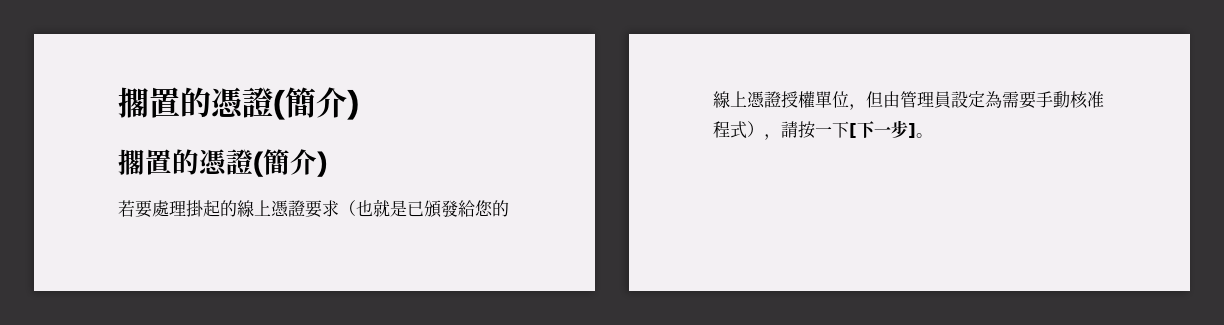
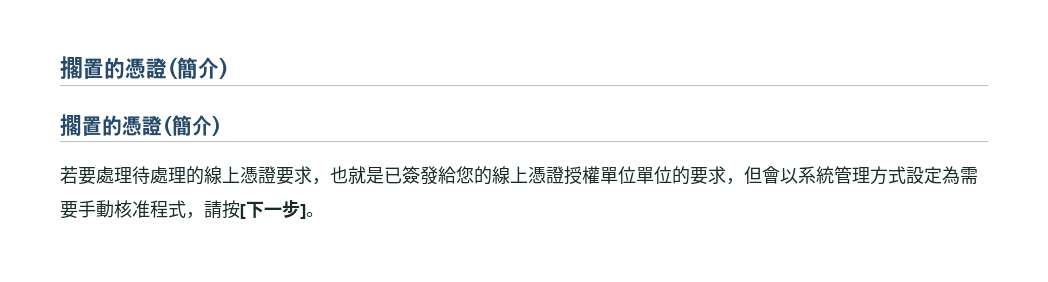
- 若要處理掛起的線上憑證要求（也就是已頒發給您的線上憑證授權單位，但由管理員設定為需要手動核准程式），請按一下[下一步]。
+ 若要處理待處理的線上憑證要求，也就是已簽發給您的線上憑證授權單位單位的要求，但會以系統管理方式設定為需要手動核准程式，請按[下一步]。

